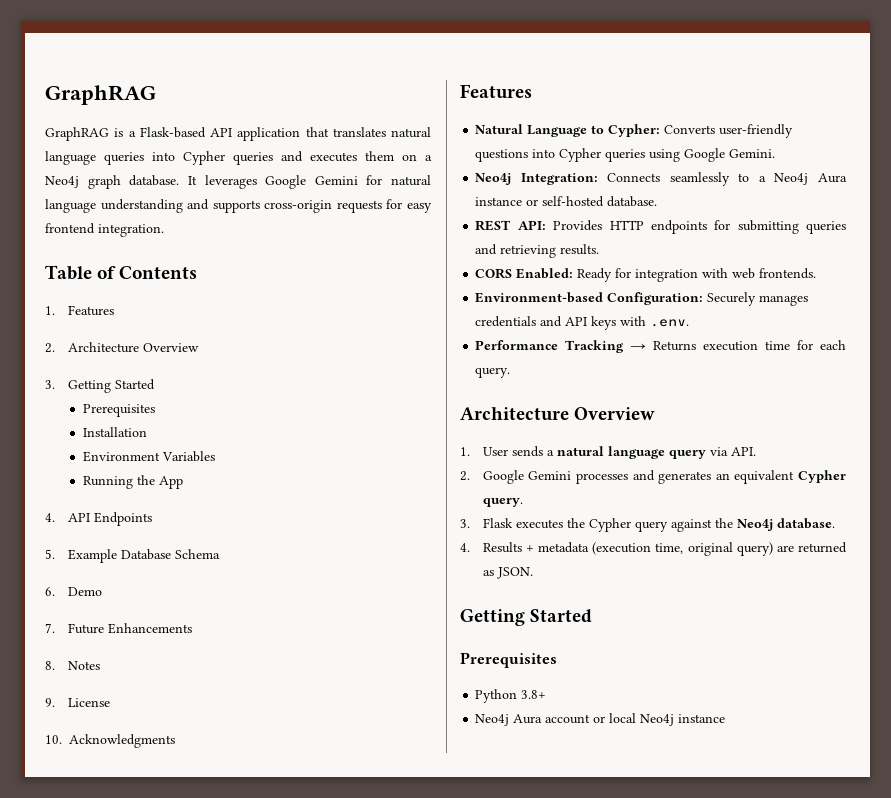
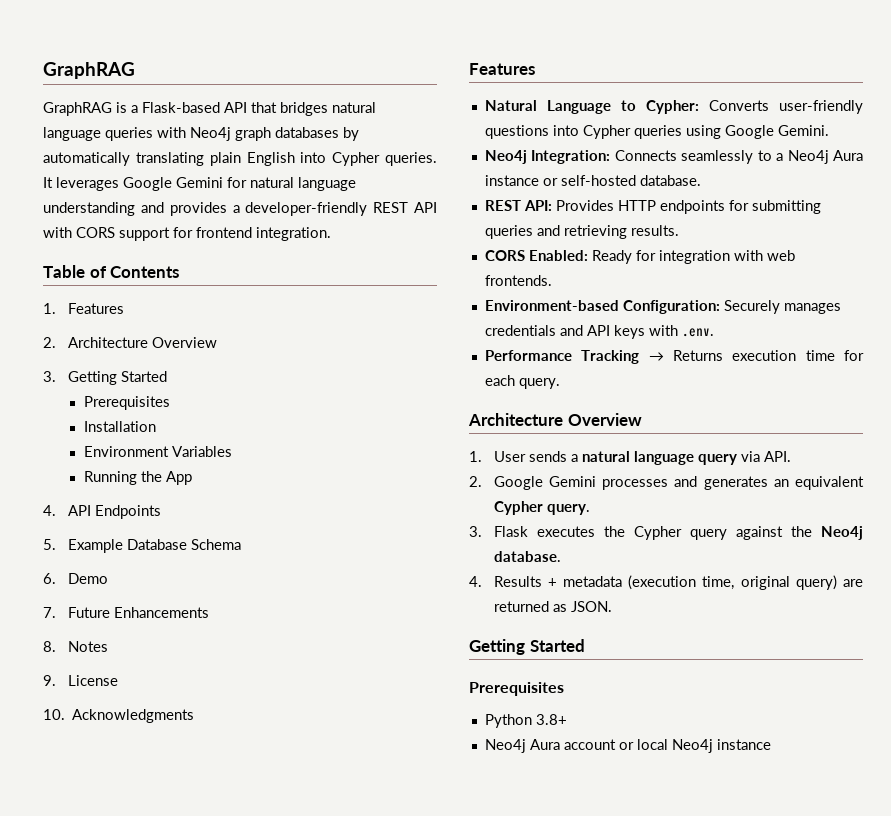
- GraphRAG is a Flask-based API application that translates natural language queries into Cypher queries and executes them on a Neo4j graph database.
+ GraphRAG is a Flask-based API that bridges natural language queries with Neo4j graph databases by automatically translating plain English into Cypher queries.
- It leverages Google Gemini for natural language understanding and supports cross-origin requests for easy frontend integration.
+ It leverages Google Gemini for natural language understanding and provides a developer-friendly REST API with CORS support for frontend integration.

